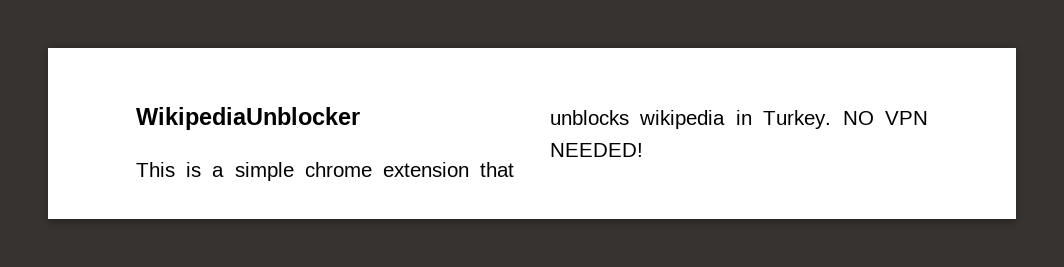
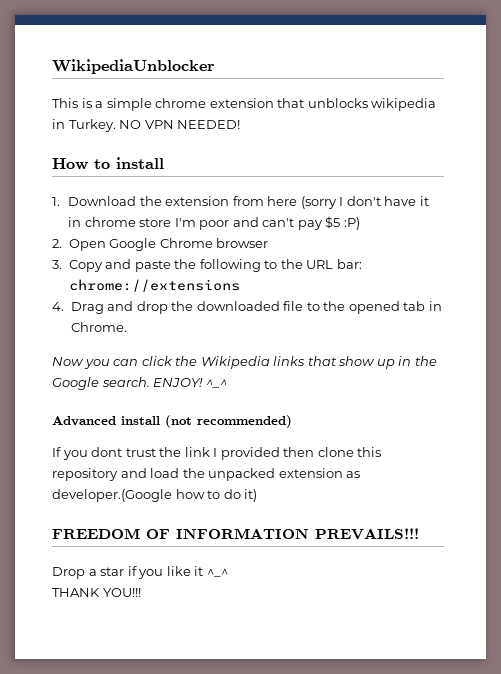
+ How to install
+ 1. Download the extension from here (sorry I don't have it in chrome store I'm poor and can't pay $5 :P)
+ 2. Open Google Chrome browser
+ 3. Copy and paste the following to the URL bar: chrome://extensions
+ 4. Drag and drop the downloaded file to the opened tab in Chrome.
+ Now you can click the Wikipedia links that show up in the Google search. ENJOY! ^_^
+ Advanced install (not recommended)
+ If you dont trust the link I provided then clone this repository and load the unpacked extension as developer.(Google how to do it)
+ FREEDOM OF INFORMATION PREVAILS!!!
+ Drop a star if you like it ^_^
+ THANK YOU!!!

